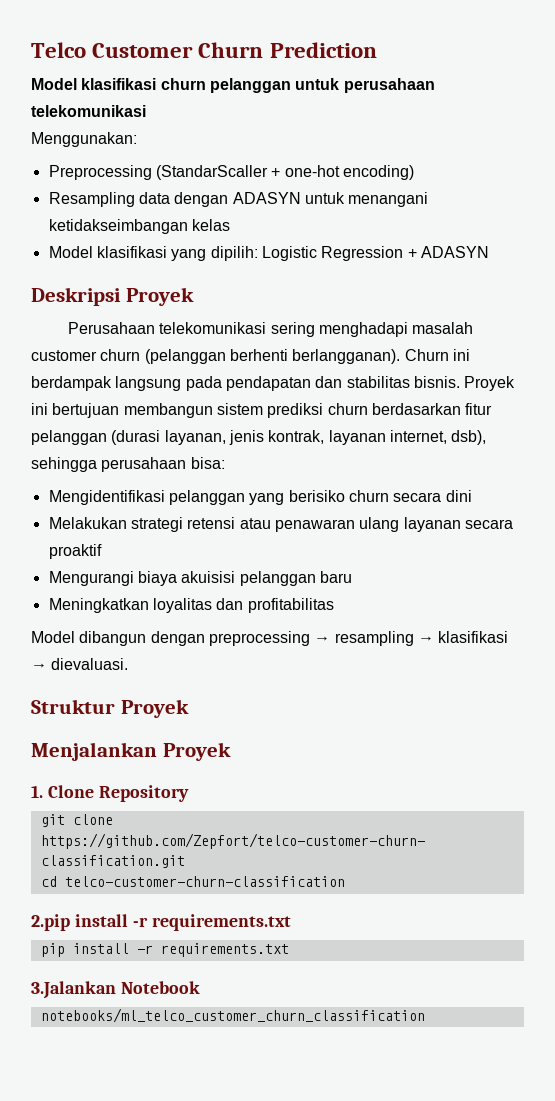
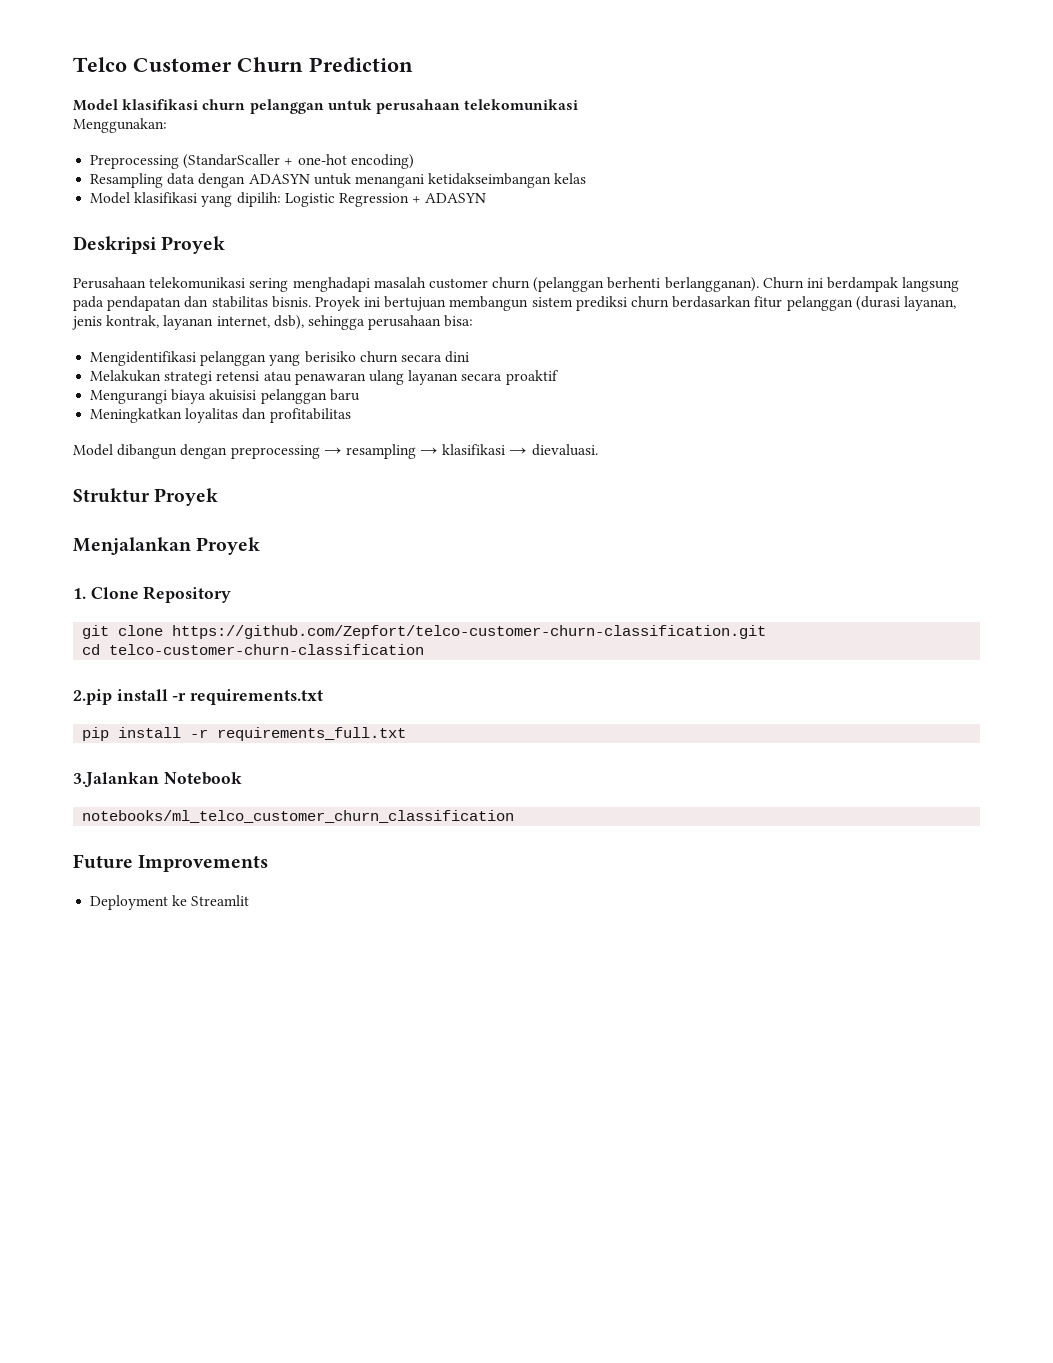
- pip install -r requirements.txt
+ pip install -r requirements_full.txt
+ Future Improvements
+ Deployment ke Streamlit

